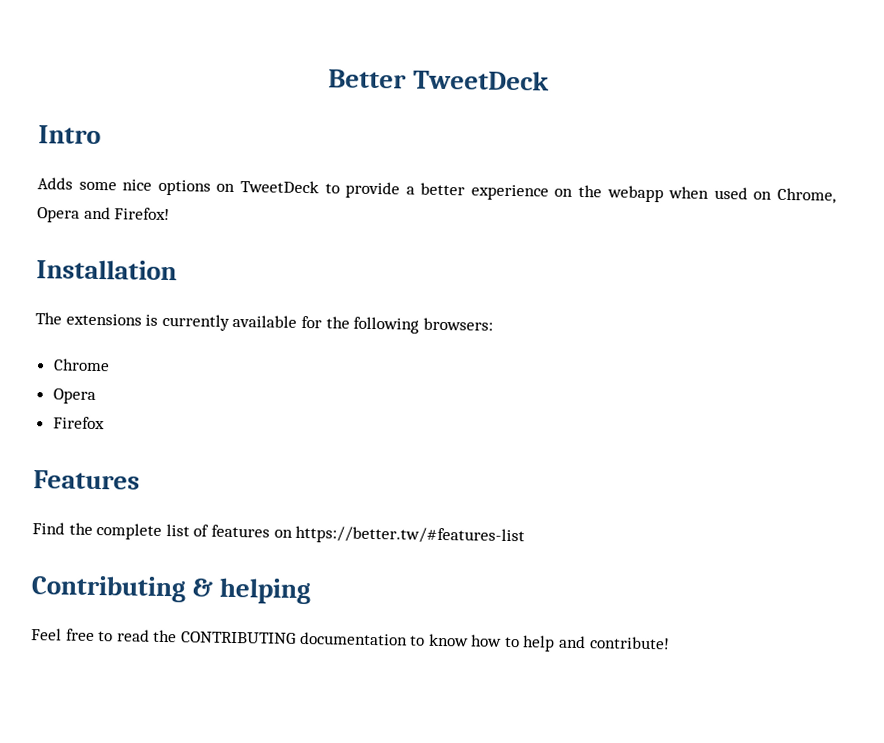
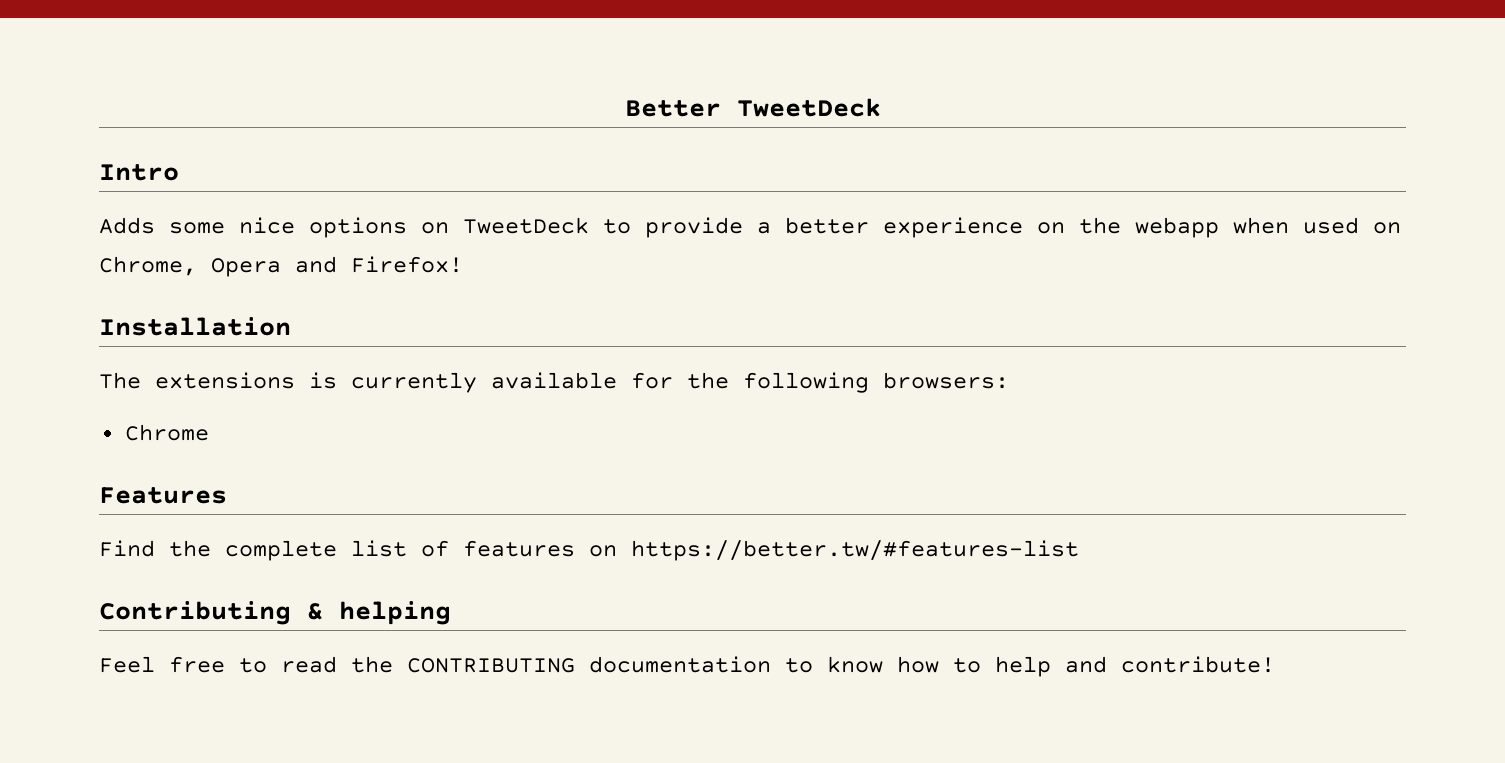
  Chrome
- Opera
- Firefox

